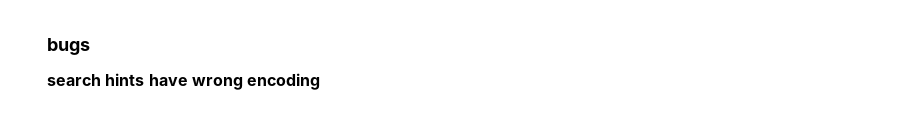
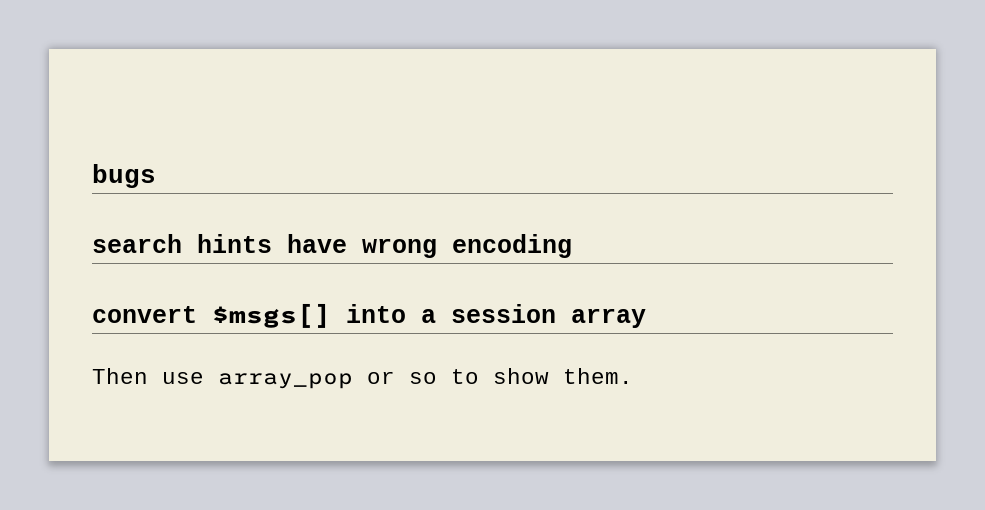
+ convert $msgs[] into a session array
+ Then use array_pop or so to show them.

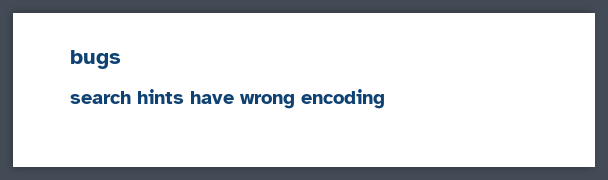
- convert $msgs[] into a session array
- Then use array_pop or so to show them.

